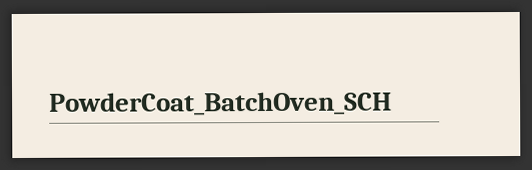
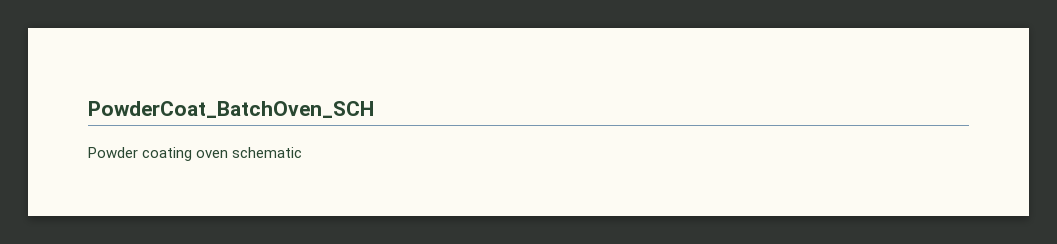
+ Powder coating oven schematic

